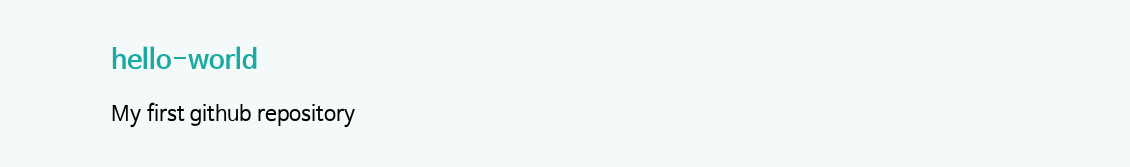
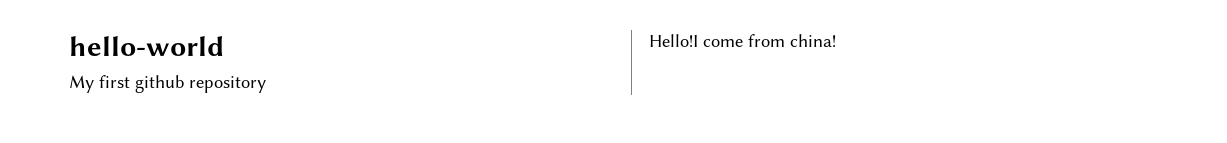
+ Hello!I come from china!

